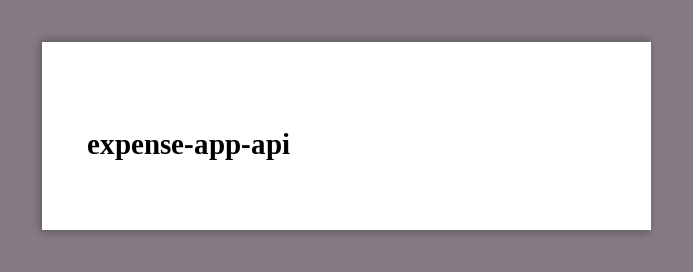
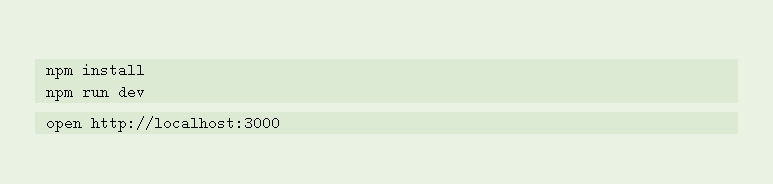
- expense-app-api
+ npm install
+ npm run dev
+ open http://localhost:3000

